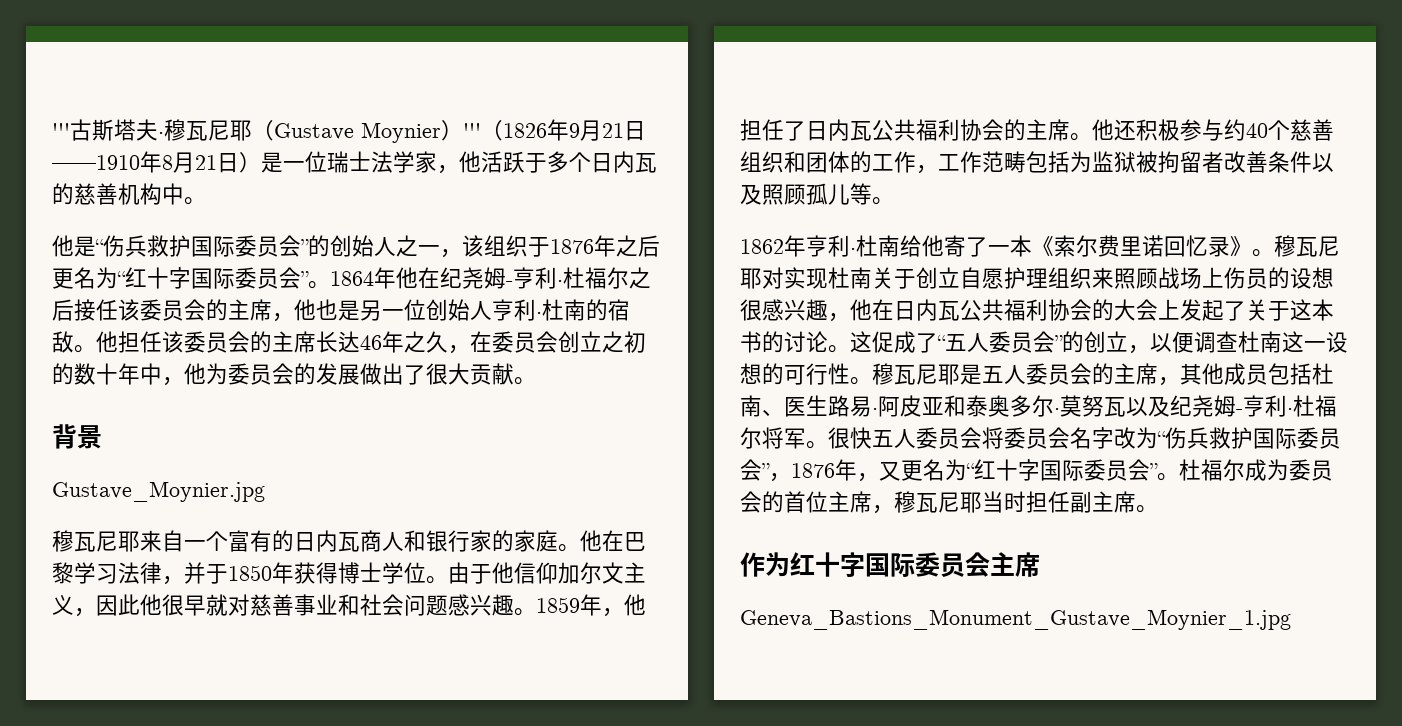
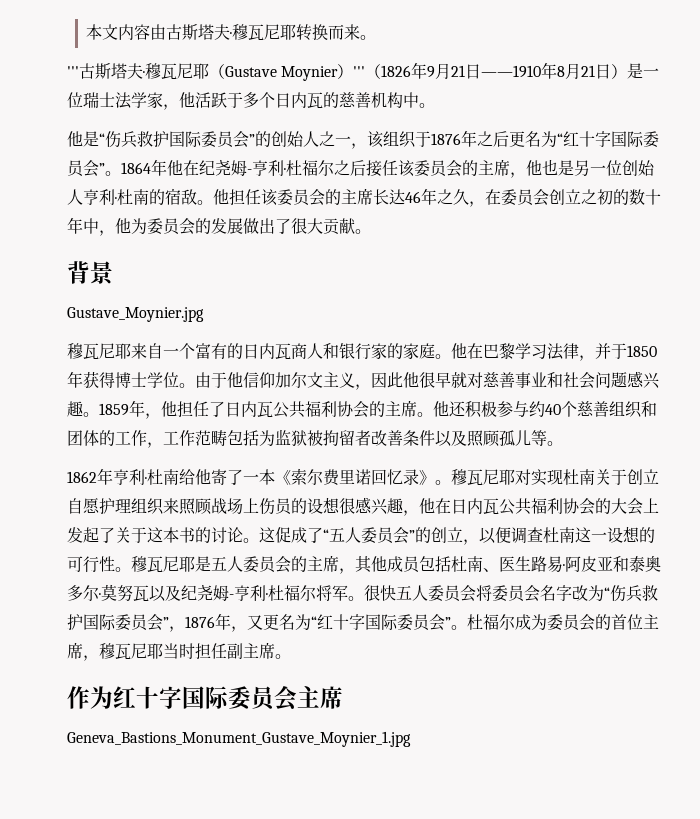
+ 本文内容由古斯塔夫·穆瓦尼耶转换而来。

